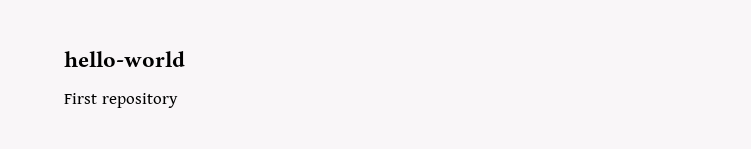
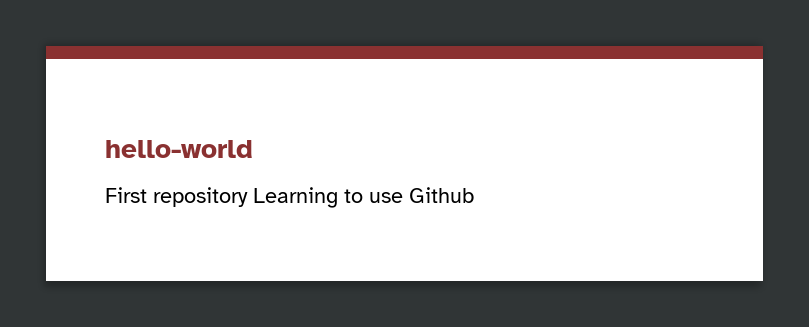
- First repository
+ First repository Learning to use Github

